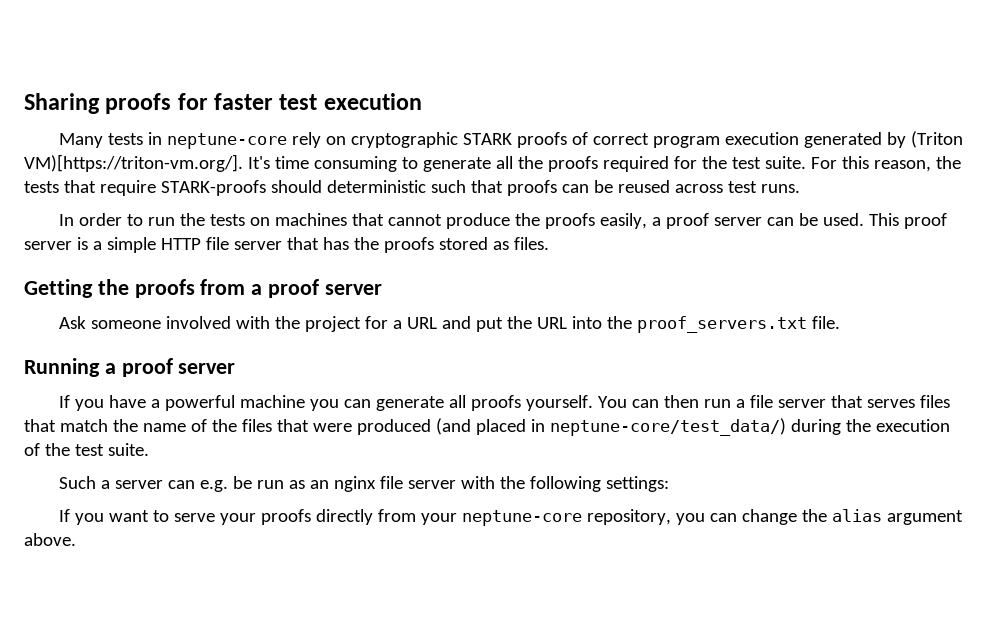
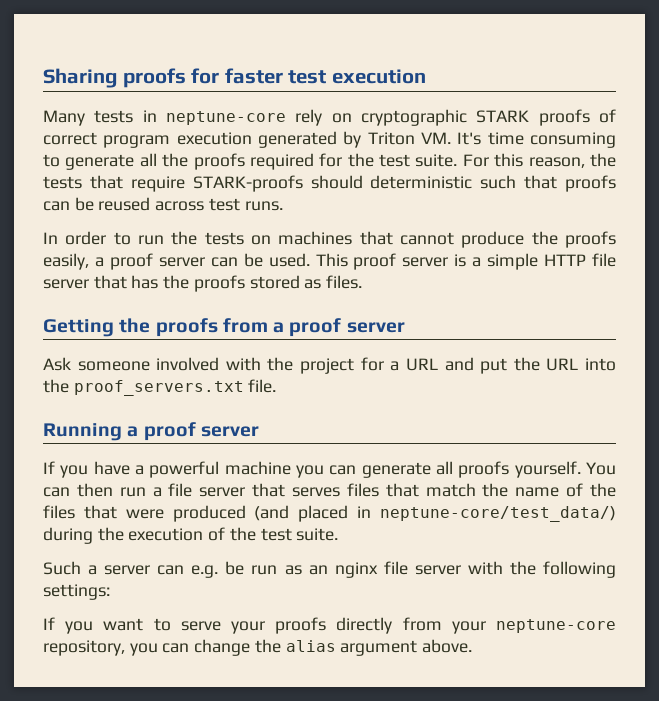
- Many tests in neptune-core rely on cryptographic STARK proofs of correct program execution generated by (Triton VM)[https://triton-vm.org/]. It's time consuming to generate all the proofs required for the test suite.
+ Many tests in neptune-core rely on cryptographic STARK proofs of correct program execution generated by Triton VM. It's time consuming to generate all the proofs required for the test suite.

